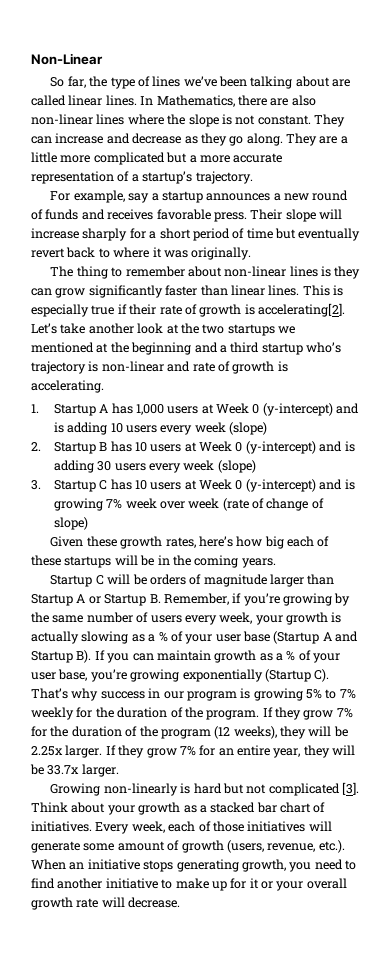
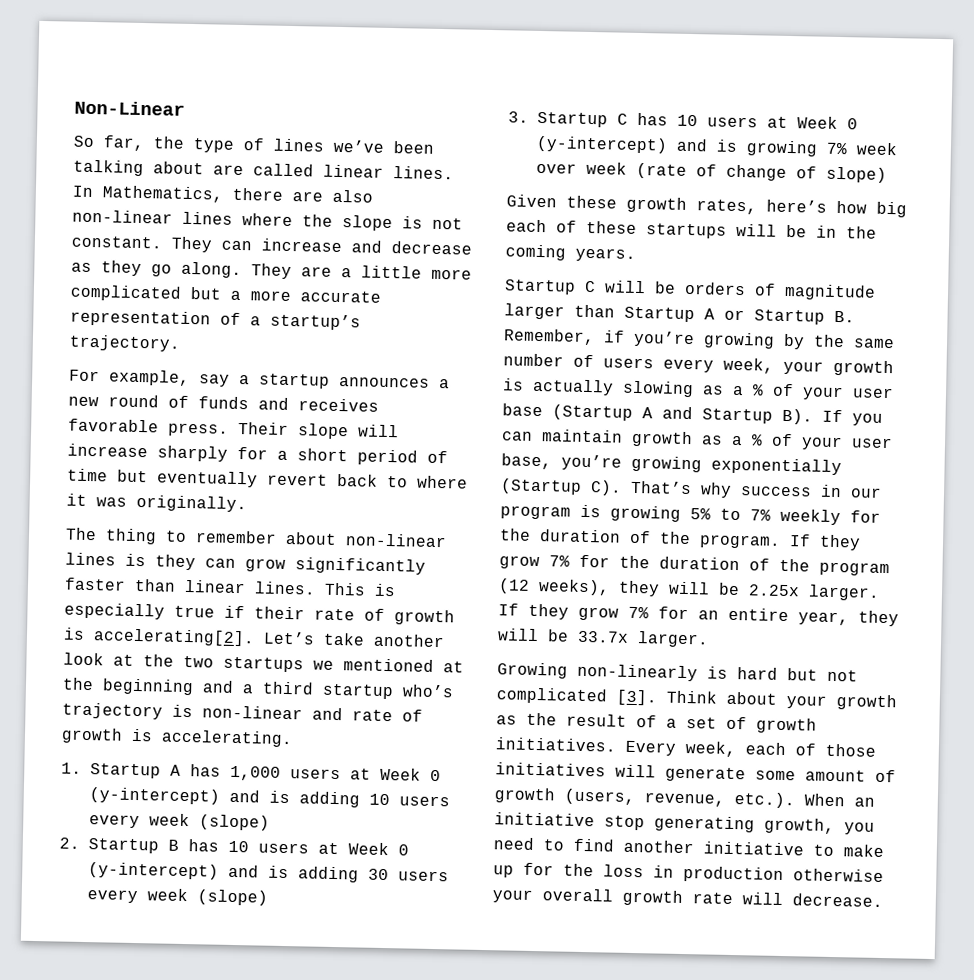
- Think about your growth as a stacked bar chart of initiatives.
+ Think about your growth as the result of a set of growth initiatives.
- Every week, each of those initiatives will generate some amount of growth (users, revenue, etc.). When an initiative stops generating growth, you need to find another initiative to make up for it or your overall growth rate will decrease.
+ Every week, each of those initiatives will generate some amount of growth (users, revenue, etc.). When an initiative stop generating growth, you need to find another initiative to make up for the loss in production otherwise your overall growth rate will decrease.

